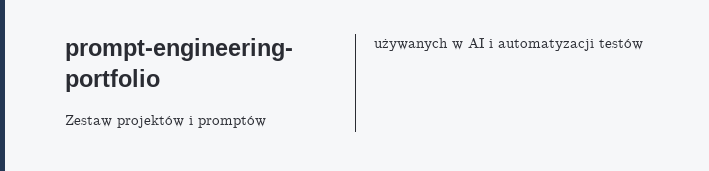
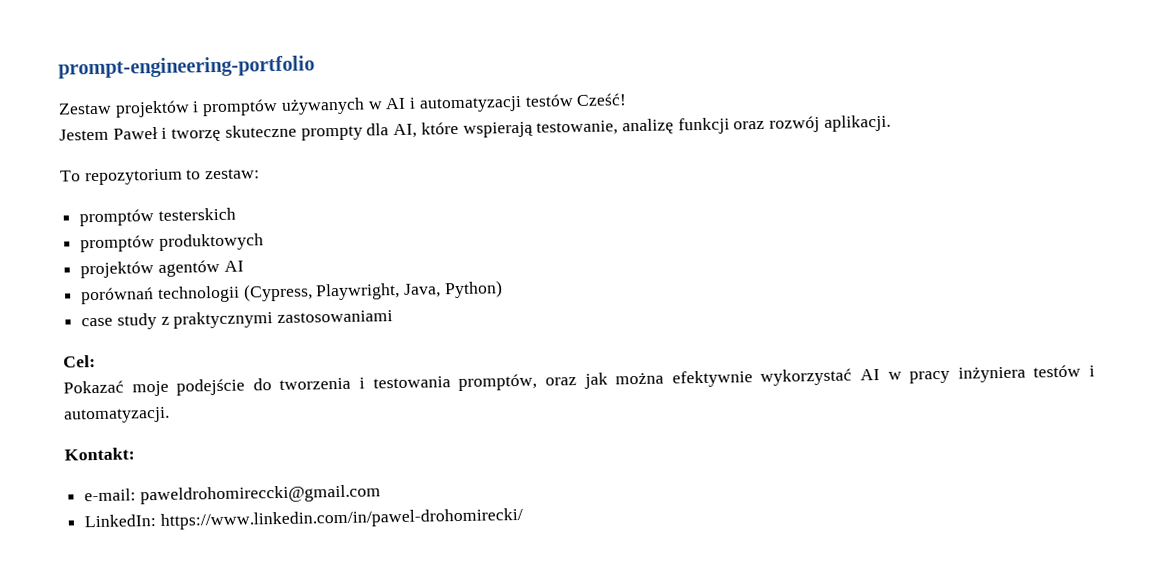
- Zestaw projektów i promptów używanych w AI i automatyzacji testów
+ Zestaw projektów i promptów używanych w AI i automatyzacji testów Cześć!
+ Jestem Paweł i tworzę skuteczne prompty dla AI, które wspierają testowanie, analizę funkcji oraz rozwój aplikacji.
+ To repozytorium to zestaw:
+ promptów testerskich
+ promptów produktowych
+ projektów agentów AI
+ porównań technologii (Cypress, Playwright, Java, Python)
+ case study z praktycznymi zastosowaniami
+ Cel:
+ Pokazać moje podejście do tworzenia i testowania promptów, oraz jak można efektywnie wykorzystać AI w pracy inżyniera testów i automatyzacji.
+ Kontakt:
+ e-mail: paweldrohomireccki@gmail.com
+ LinkedIn: https://www.linkedin.com/in/pawel-drohomirecki/

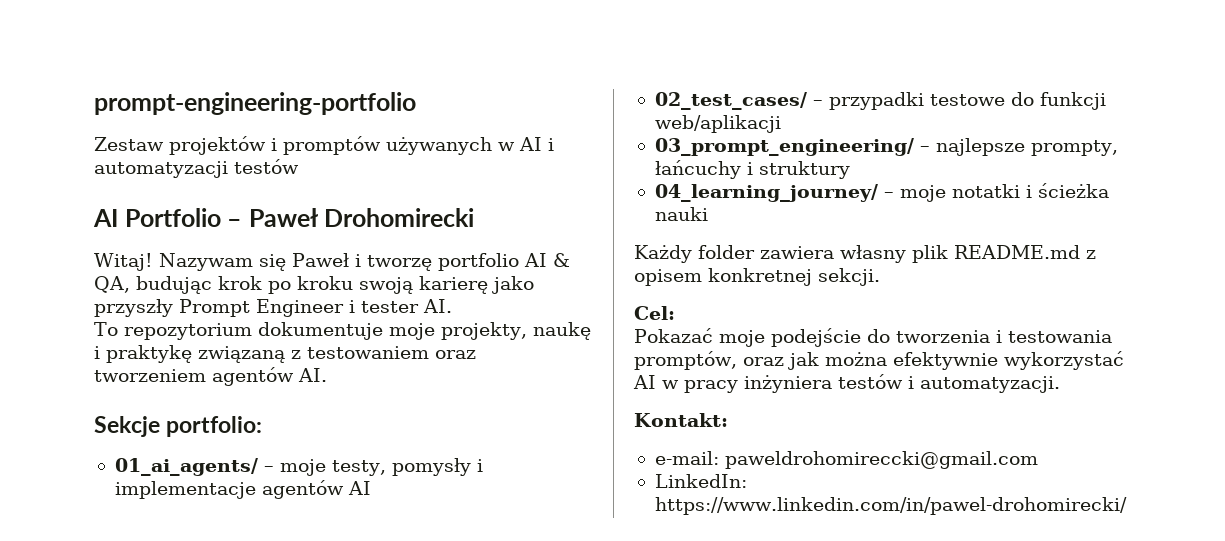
- Zestaw projektów i promptów używanych w AI i automatyzacji testów Cześć!
- Jestem Paweł i tworzę skuteczne prompty dla AI, które wspierają testowanie, analizę funkcji oraz rozwój aplikacji.
- To repozytorium to zestaw:
- promptów testerskich
- promptów produktowych
- projektów agentów AI
- porównań technologii (Cypress, Playwright, Java, Python)
- case study z praktycznymi zastosowaniami
+ Zestaw projektów i promptów używanych w AI i automatyzacji testów
+ AI Portfolio – Paweł Drohomirecki
+ Witaj! Nazywam się Paweł i tworzę portfolio AI & QA, budując krok po kroku swoją karierę jako przyszły Prompt Engineer i tester AI.
+ To repozytorium dokumentuje moje projekty, naukę i praktykę związaną z testowaniem oraz tworzeniem agentów AI.
+ Sekcje portfolio:
+ 01_ai_agents/ – moje testy, pomysły i implementacje agentów AI
+ 02_test_cases/ – przypadki testowe do funkcji web/aplikacji
+ 03_prompt_engineering/ – najlepsze prompty, łańcuchy i struktury
+ 04_learning_journey/ – moje notatki i ścieżka nauki
+ Każdy folder zawiera własny plik README.md z opisem konkretnej sekcji.

